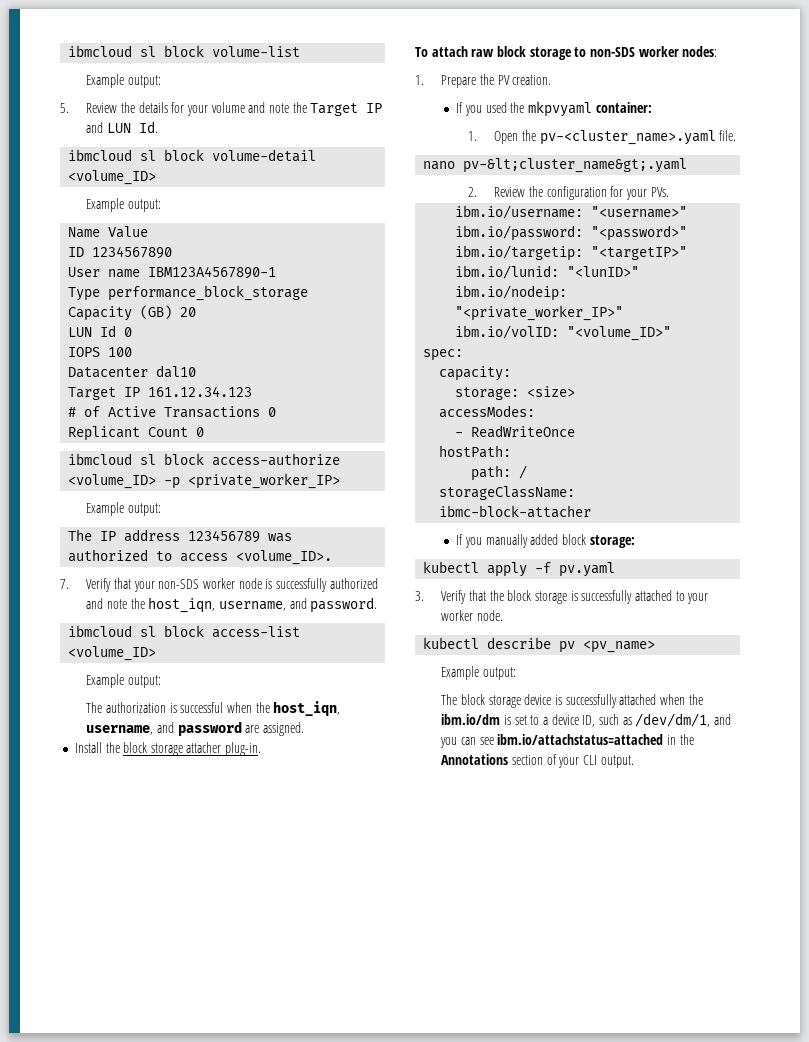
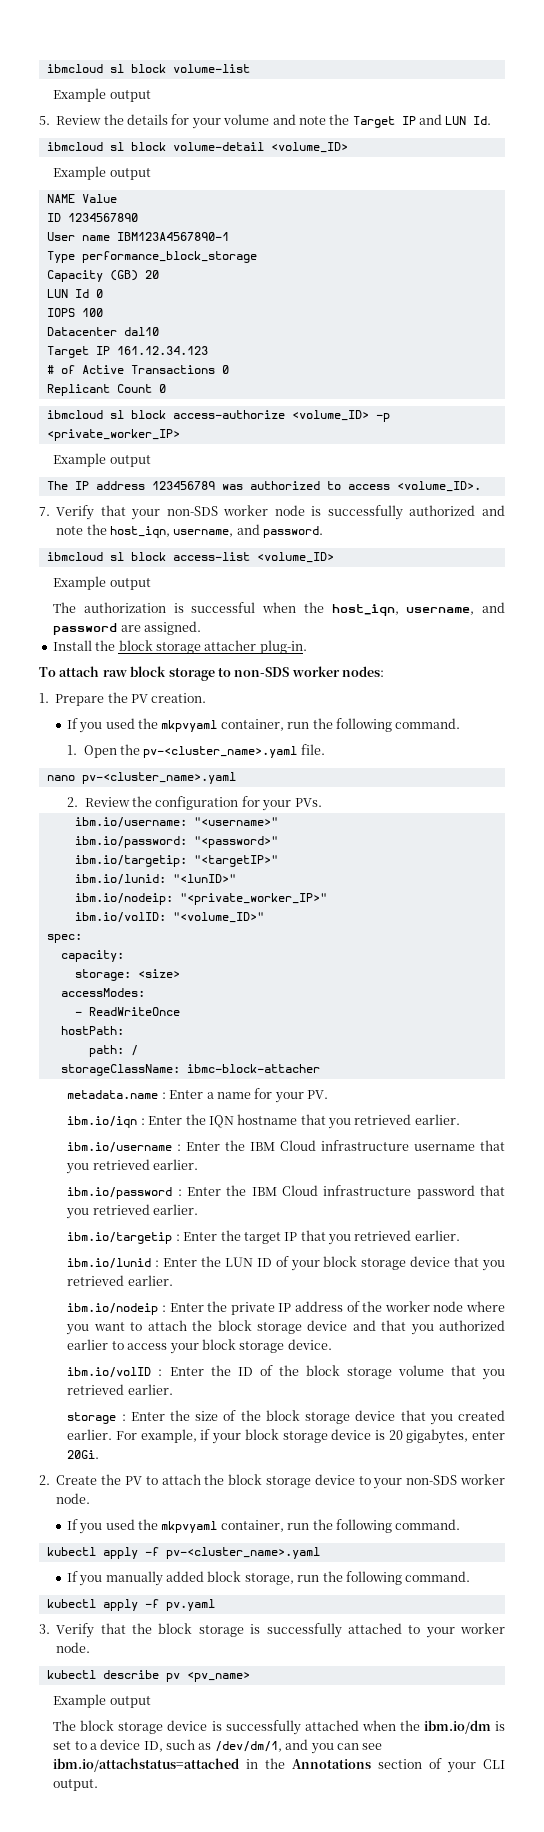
  ibmcloud sl block volume-list
- Example output:
+ Example output
  ibmcloud sl block volume-detail <volume_ID>
- Example output:
- Name Value
+ Example output
+ NAME Value
  ibmcloud sl block access-authorize <volume_ID> -p <private_worker_IP>
- Example output:
+ Example output
  ibmcloud sl block access-list <volume_ID>
- Example output:
+ Example output
  1. Prepare the PV creation.
- If you used the mkpvyaml container:
+ If you used the mkpvyaml container, run the following command.
- nano pv-&lt;cluster_name&gt;.yaml
+ nano pv-<cluster_name>.yaml
+ metadata.name : Enter a name for your PV.
+ ibm.io/iqn : Enter the IQN hostname that you retrieved earlier.
+ ibm.io/username : Enter the IBM Cloud infrastructure username that you retrieved earlier.
+ ibm.io/password : Enter the IBM Cloud infrastructure password that you retrieved earlier.
+ ibm.io/targetip : Enter the target IP that you retrieved earlier.
+ ibm.io/lunid : Enter the LUN ID of your block storage device that you retrieved earlier.
+ ibm.io/nodeip : Enter the private IP address of the worker node where you want to attach the block storage device and that you authorized earlier to access your block storage device.
+ ibm.io/volID : Enter the ID of the block storage volume that you retrieved earlier.
+ storage : Enter the size of the block storage device that you created earlier. For example, if your block storage device is 20 gigabytes, enter 20Gi.
+ 2. Create the PV to attach the block storage device to your non-SDS worker node.
+ If you used the mkpvyaml container, run the following command.
+ kubectl apply -f pv-<cluster_name>.yaml
- If you manually added block storage:
+ If you manually added block storage, run the following command.
  kubectl describe pv <pv_name>
- Example output:
+ Example output

